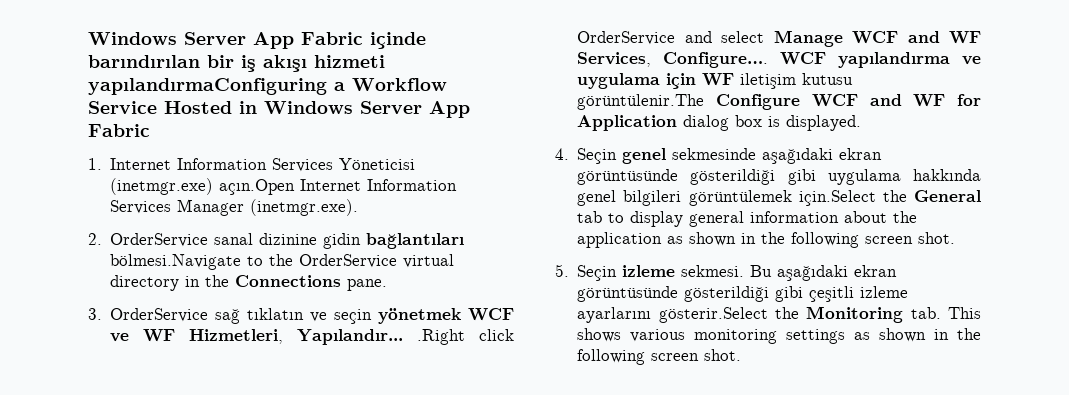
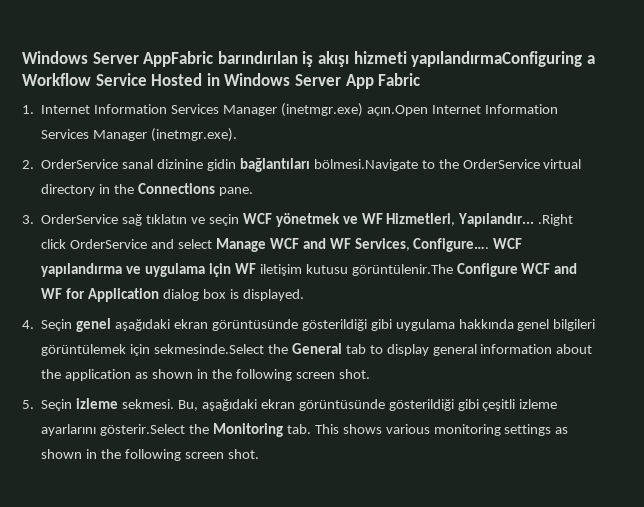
- Windows Server App Fabric içinde barındırılan bir iş akışı hizmeti yapılandırmaConfiguring a Workflow Service Hosted in Windows Server App Fabric
+ Windows Server AppFabric barındırılan iş akışı hizmeti yapılandırmaConfiguring a Workflow Service Hosted in Windows Server App Fabric
- 1. Internet Information Services Yöneticisi (inetmgr.exe) açın.Open Internet Information Services Manager (inetmgr.exe).
+ 1. Internet Information Services Manager (inetmgr.exe) açın.Open Internet Information Services Manager (inetmgr.exe).
- 3. OrderService sağ tıklatın ve seçin yönetmek WCF ve WF Hizmetleri, Yapılandır... .Right click OrderService and select Manage WCF and WF Services, Configure….
+ 3. OrderService sağ tıklatın ve seçin WCF yönetmek ve WF Hizmetleri, Yapılandır... .Right click OrderService and select Manage WCF and WF Services, Configure….
- 4. Seçin genel sekmesinde aşağıdaki ekran görüntüsünde gösterildiği gibi uygulama hakkında genel bilgileri görüntülemek için.Select the General tab to display general information about the application as shown in the following screen shot.
+ 4. Seçin genel aşağıdaki ekran görüntüsünde gösterildiği gibi uygulama hakkında genel bilgileri görüntülemek için sekmesinde.Select the General tab to display general information about the application as shown in the following screen shot.
- Bu aşağıdaki ekran görüntüsünde gösterildiği gibi çeşitli izleme ayarlarını gösterir.Select the Monitoring tab. This shows various monitoring settings as shown in the following screen shot.
+ Bu, aşağıdaki ekran görüntüsünde gösterildiği gibi çeşitli izleme ayarlarını gösterir.Select the Monitoring tab. This shows various monitoring settings as shown in the following screen shot.

